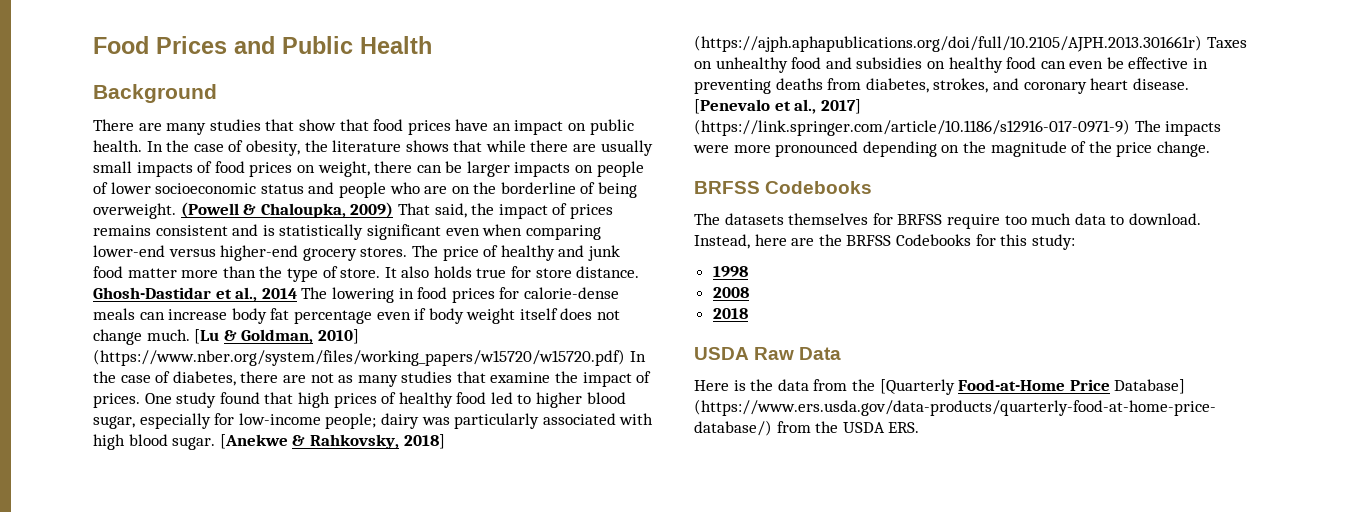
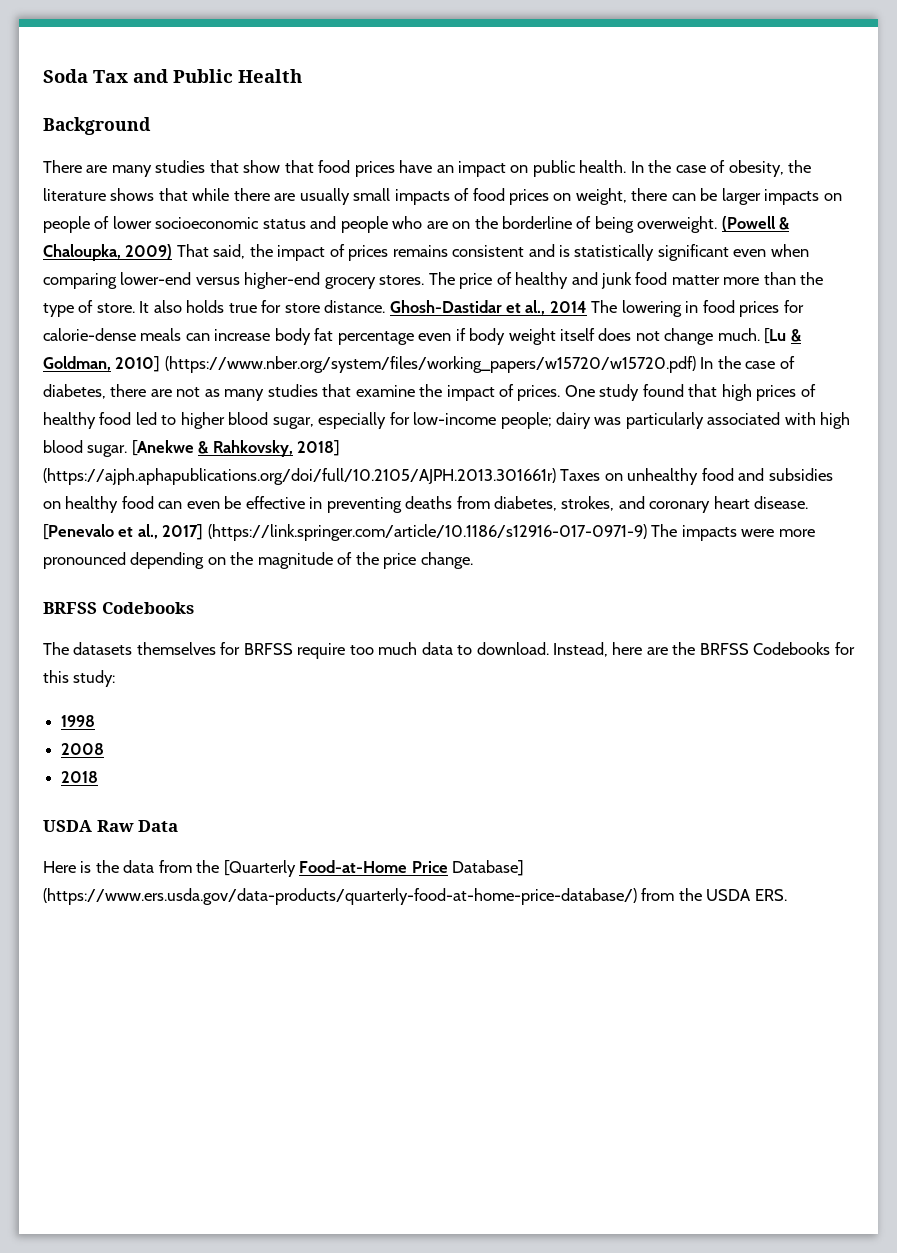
- Food Prices and Public Health
+ Soda Tax and Public Health

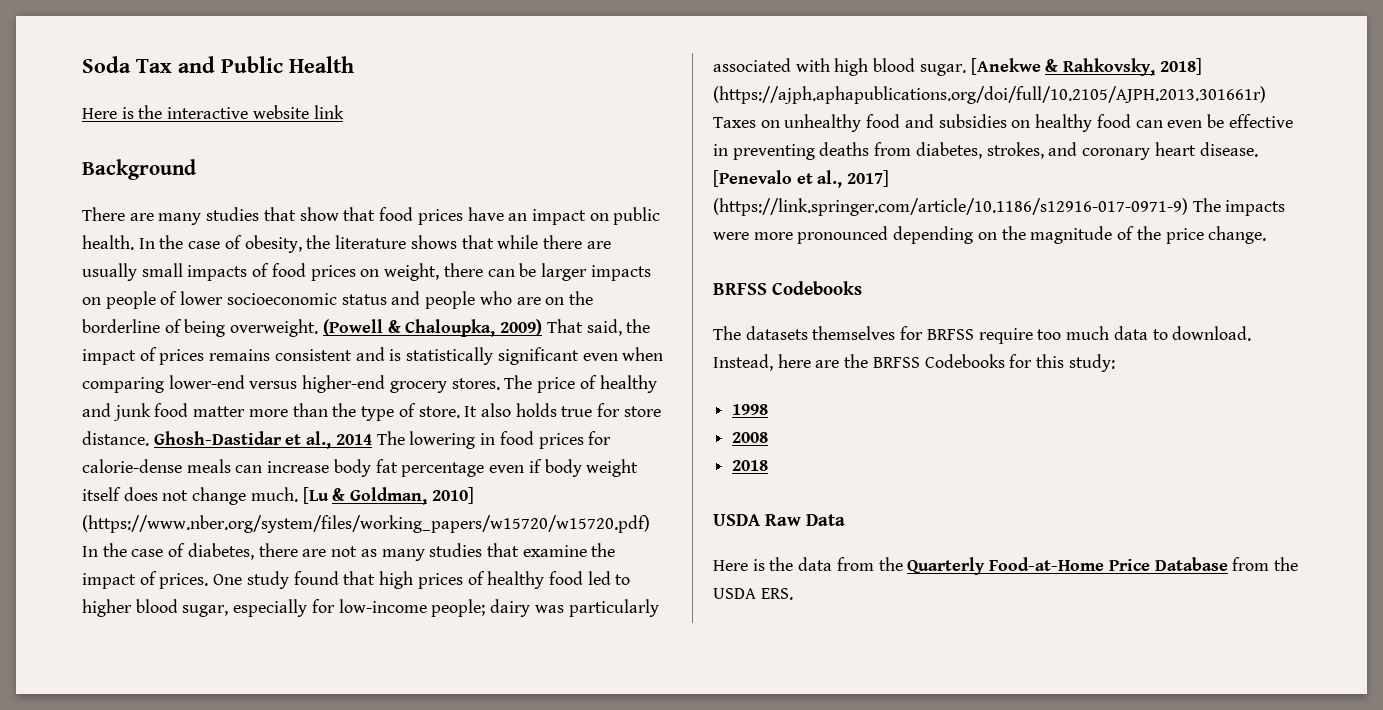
+ Here is the interactive website link
- Here is the data from the [Quarterly Food-at-Home Price Database] (https://www.ers.usda.gov/data-products/quarterly-food-at-home-price-database/) from the USDA ERS.
+ Here is the data from the Quarterly Food-at-Home Price Database from the USDA ERS.

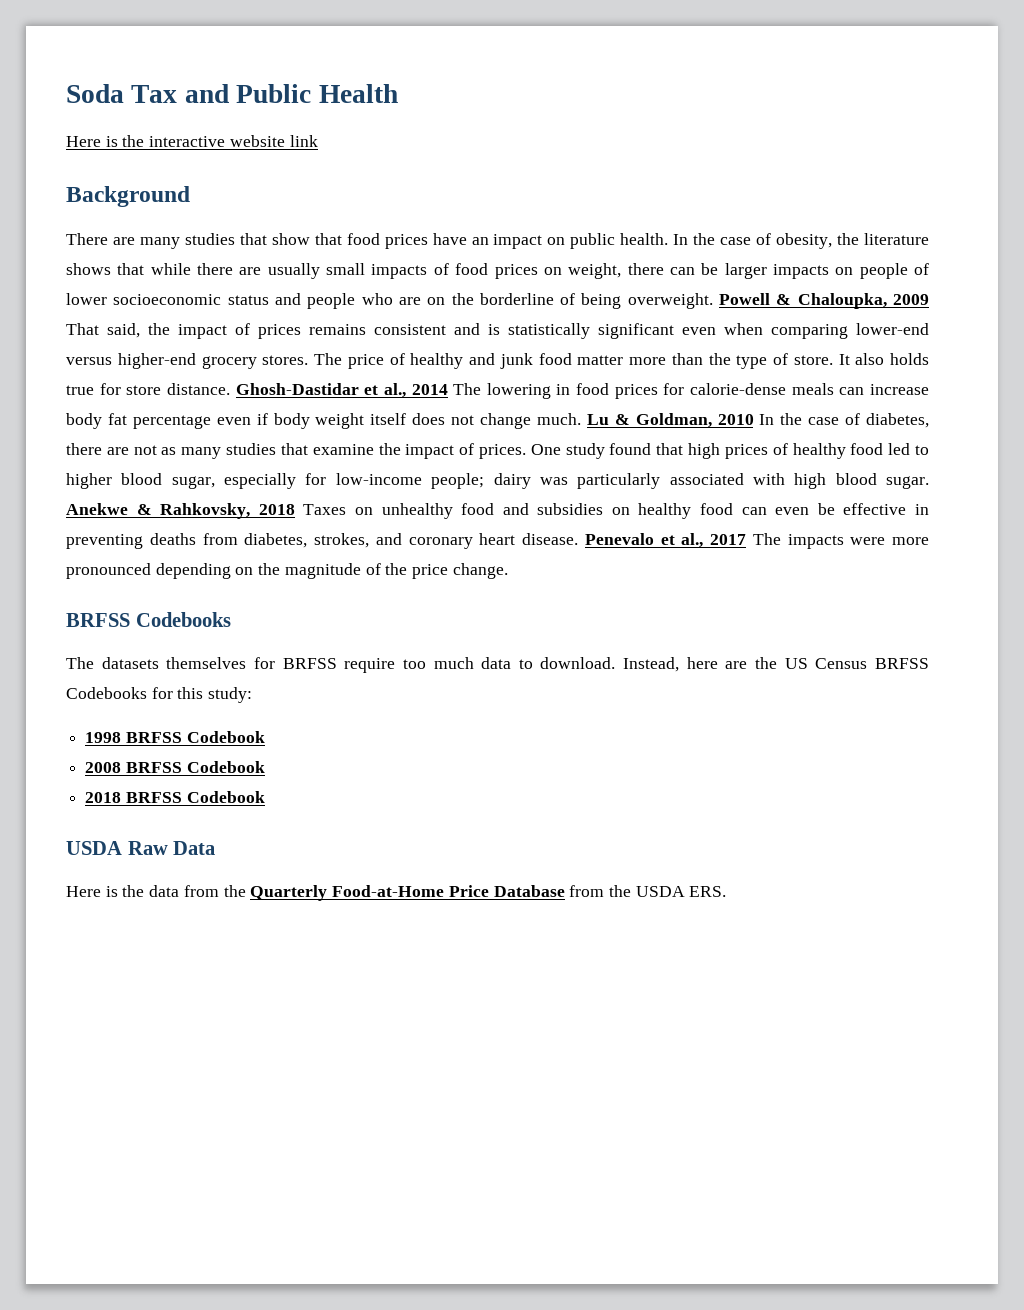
- (Powell & Chaloupka, 2009) That said, the impact of prices remains consistent and is statistically significant even when comparing lower-end versus higher-end grocery stores.
+ Powell & Chaloupka, 2009 That said, the impact of prices remains consistent and is statistically significant even when comparing lower-end versus higher-end grocery stores.
- [Lu & Goldman, 2010] (https://www.nber.org/system/files/working_papers/w15720/w15720.pdf) In the case of diabetes, there are not as many studies that examine the impact of prices.
+ Lu & Goldman, 2010 In the case of diabetes, there are not as many studies that examine the impact of prices.
- [Anekwe & Rahkovsky, 2018] (https://ajph.aphapublications.org/doi/full/10.2105/AJPH.2013.301661r) Taxes on unhealthy food and subsidies on healthy food can even be effective in preventing deaths from diabetes, strokes, and coronary heart disease.
+ Anekwe & Rahkovsky, 2018 Taxes on unhealthy food and subsidies on healthy food can even be effective in preventing deaths from diabetes, strokes, and coronary heart disease.
- [Penevalo et al., 2017] (https://link.springer.com/article/10.1186/s12916-017-0971-9) The impacts were more pronounced depending on the magnitude of the price change.
+ Penevalo et al., 2017 The impacts were more pronounced depending on the magnitude of the price change.
- Instead, here are the BRFSS Codebooks for this study:
+ Instead, here are the US Census BRFSS Codebooks for this study:
- 1998
+ 1998 BRFSS Codebook
- 2008
- 2018
+ 2008 BRFSS Codebook
+ 2018 BRFSS Codebook

